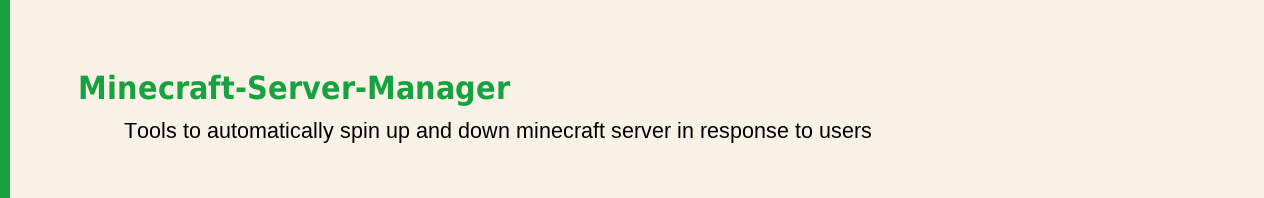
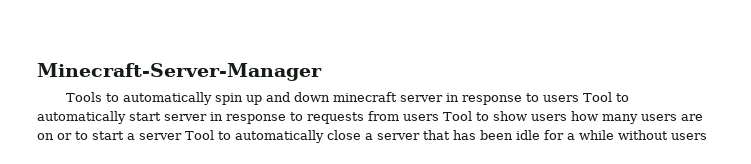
- Tools to automatically spin up and down minecraft server in response to users
+ Tools to automatically spin up and down minecraft server in response to users Tool to automatically start server in response to requests from users Tool to show users how many users are on or to start a server Tool to automatically close a server that has been idle for a while without users

